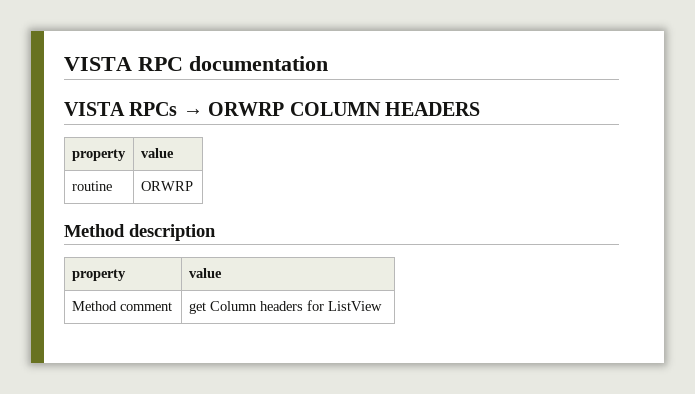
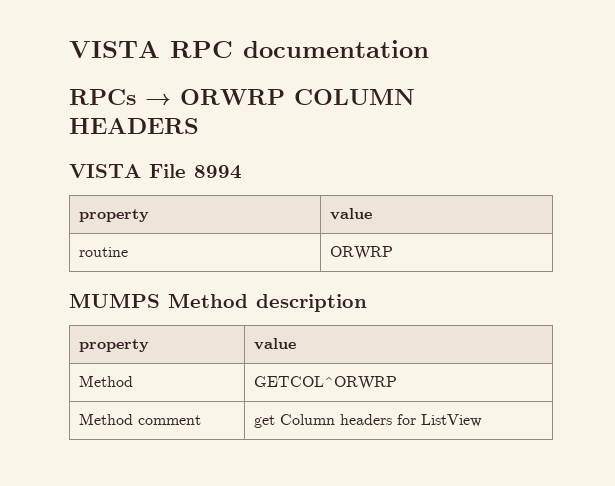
- VISTA RPCs → ORWRP COLUMN HEADERS
+ RPCs → ORWRP COLUMN HEADERS
+ VISTA File 8994
- Method description
+ MUMPS Method description
+ Method | GETCOL^ORWRP

